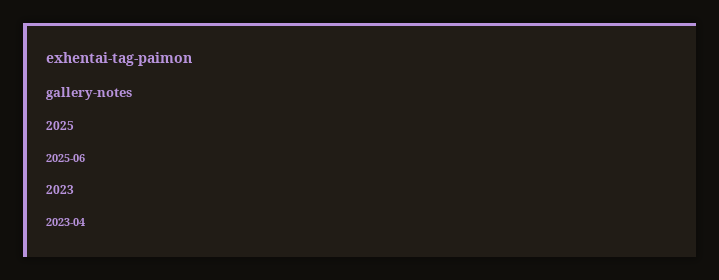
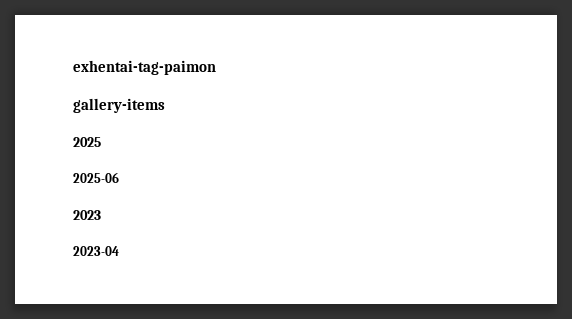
- gallery-notes
+ gallery-items

